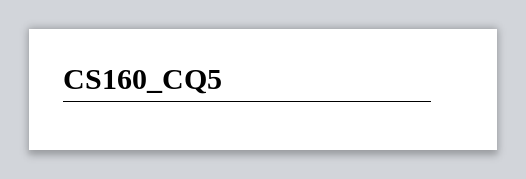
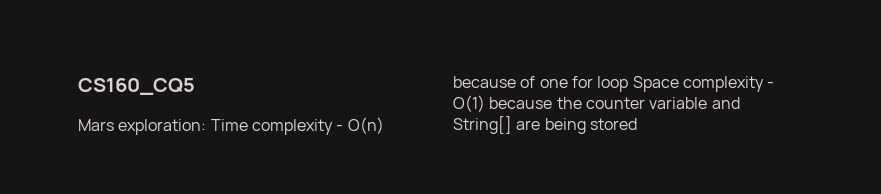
+ Mars exploration: Time complexity - O(n) because of one for loop Space complexity - O(1) because the counter variable and String[] are being stored

